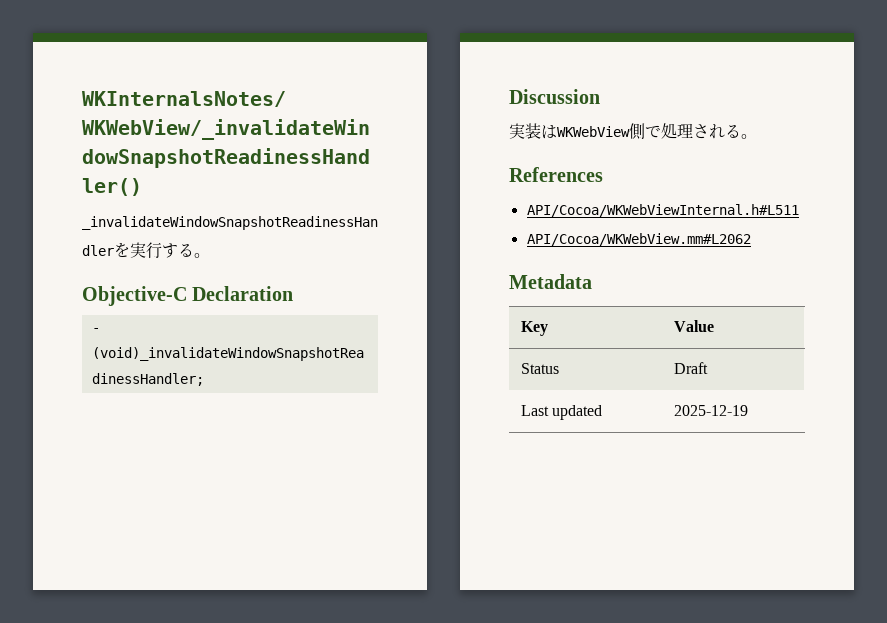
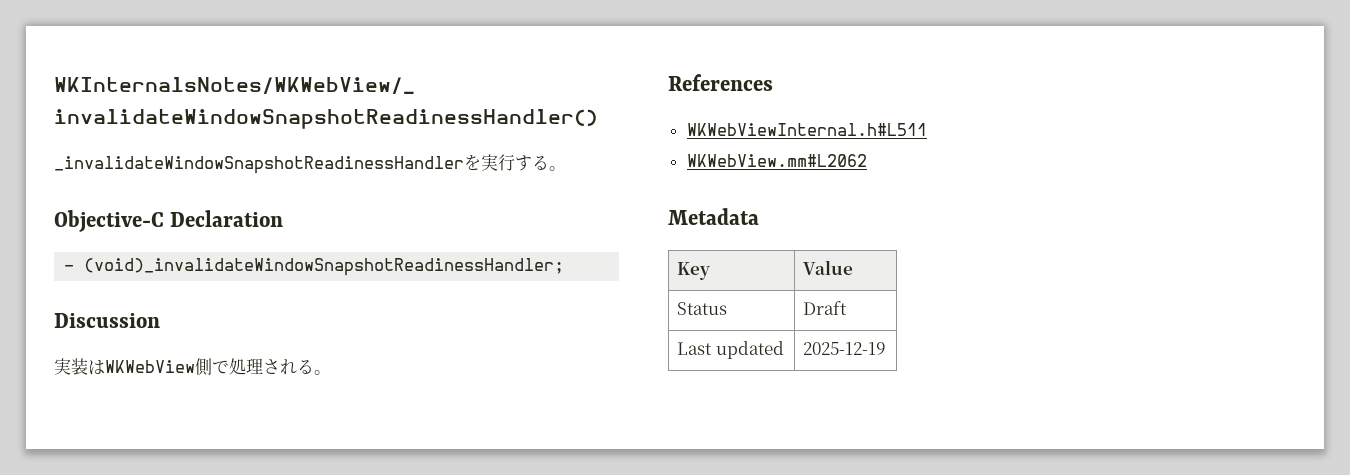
- API/Cocoa/WKWebViewInternal.h#L511
- API/Cocoa/WKWebView.mm#L2062
+ WKWebViewInternal.h#L511
+ WKWebView.mm#L2062

